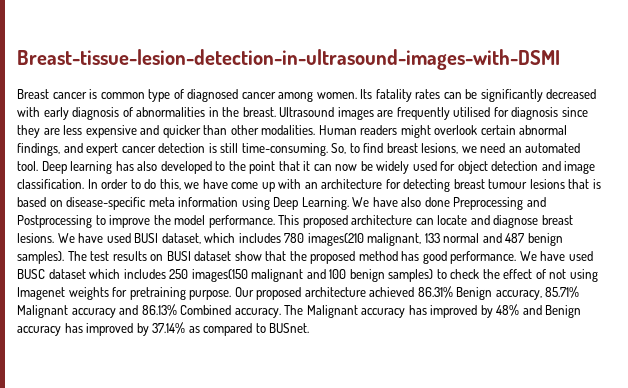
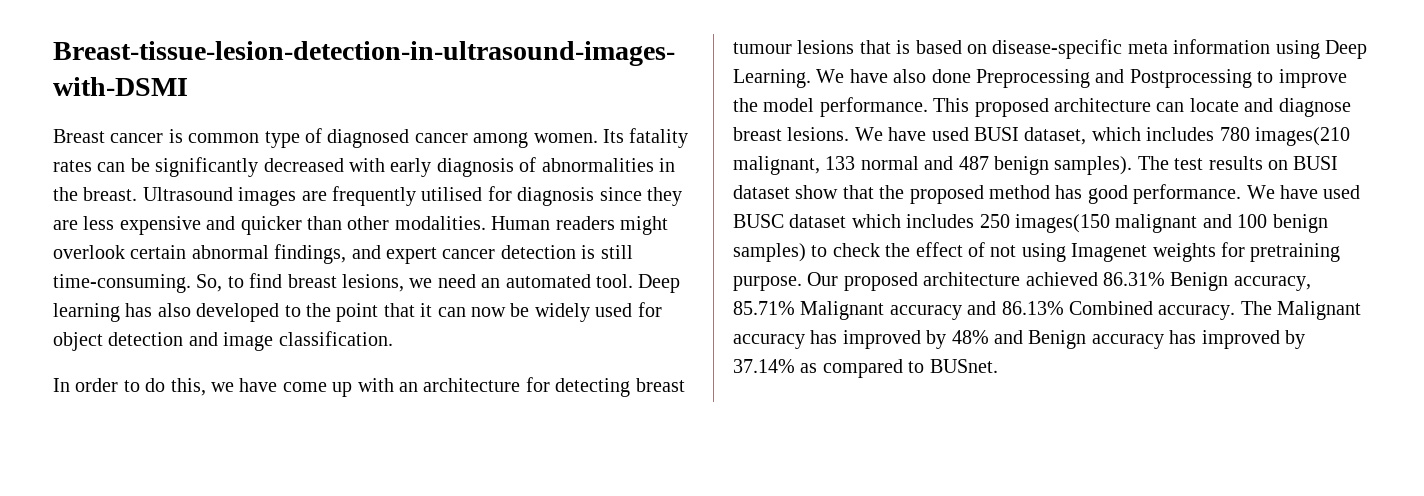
- Deep learning has also developed to the point that it can now be widely used for object detection and image classification. In order to do this, we have come up with an architecture for detecting breast tumour lesions that is based on disease-specific meta information using Deep Learning.
+ Deep learning has also developed to the point that it can now be widely used for object detection and image classification.
+ In order to do this, we have come up with an architecture for detecting breast tumour lesions that is based on disease-specific meta information using Deep Learning.

